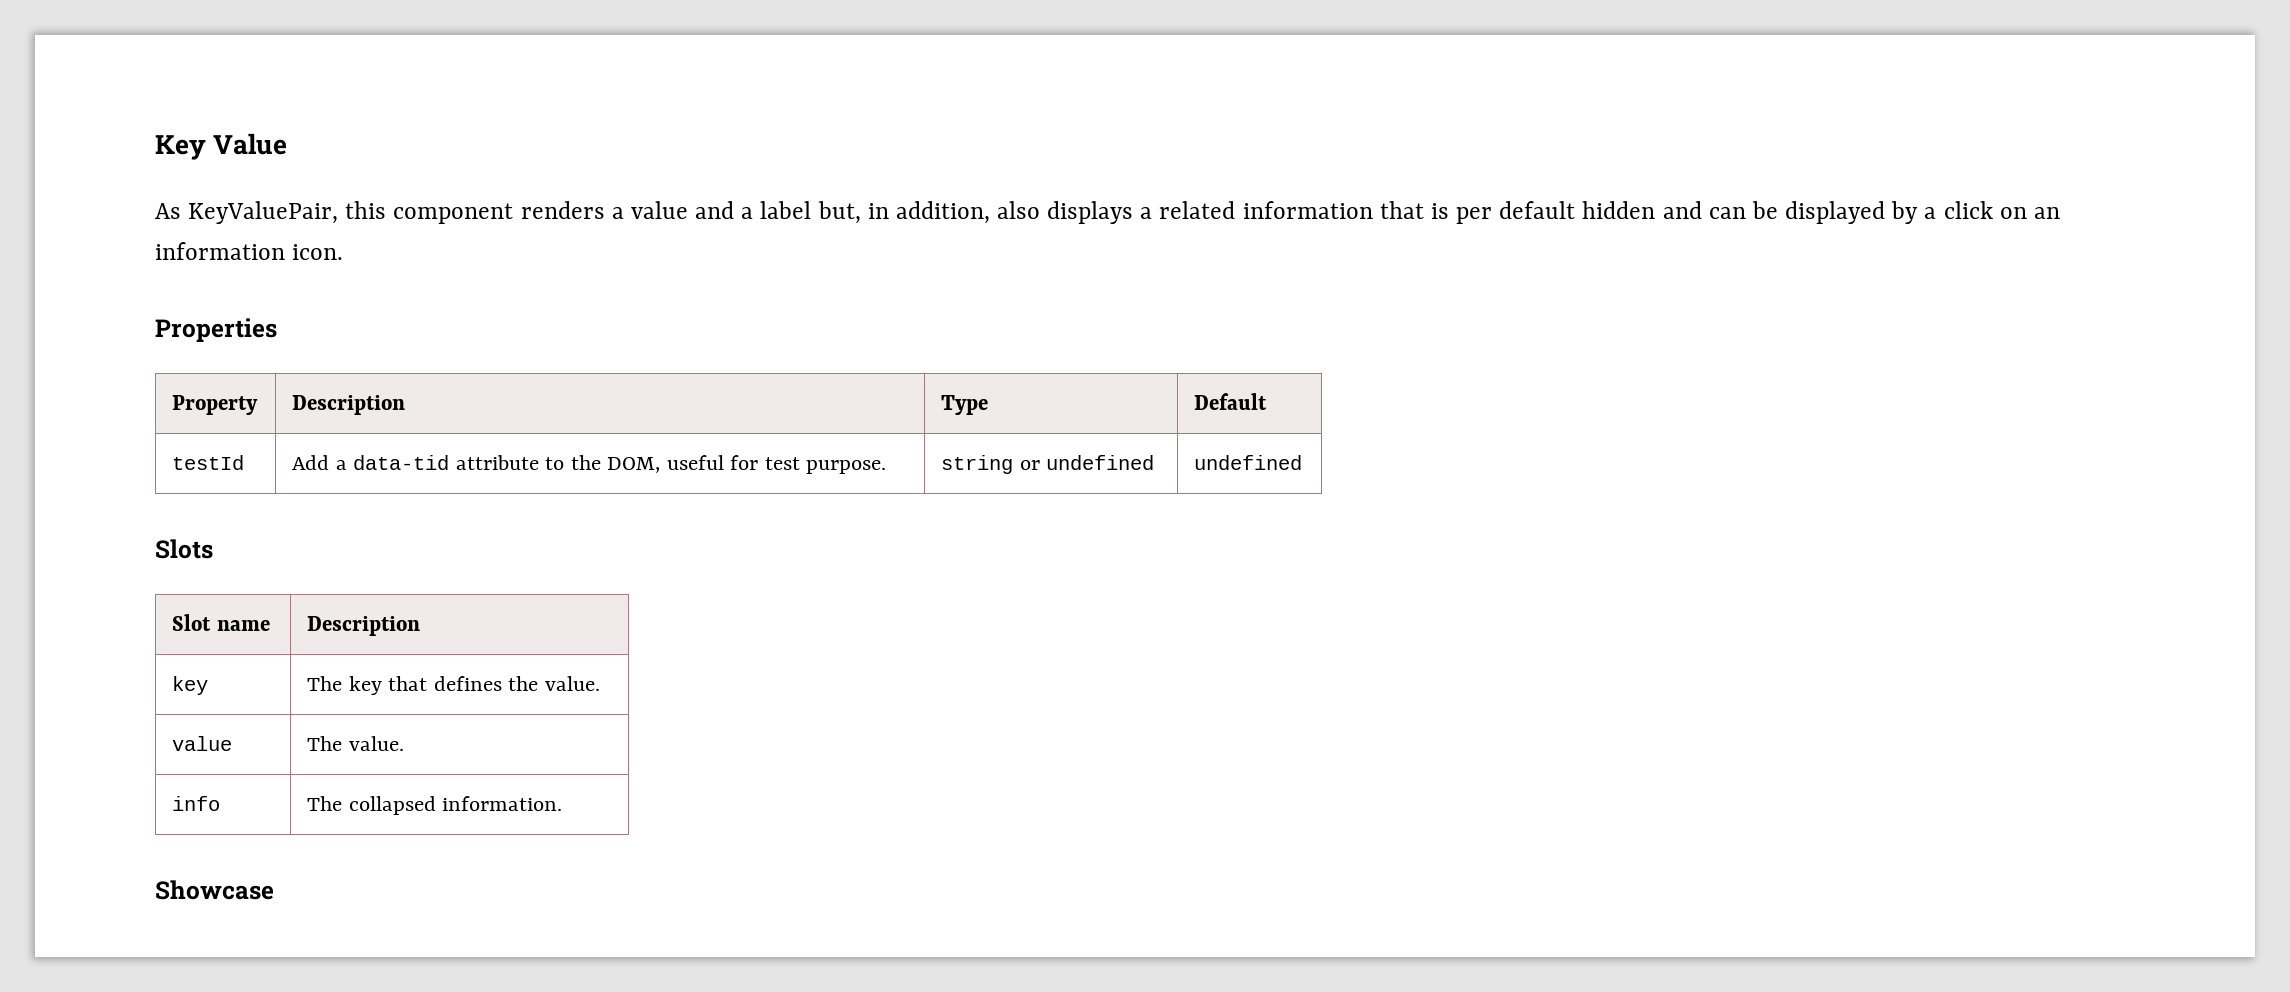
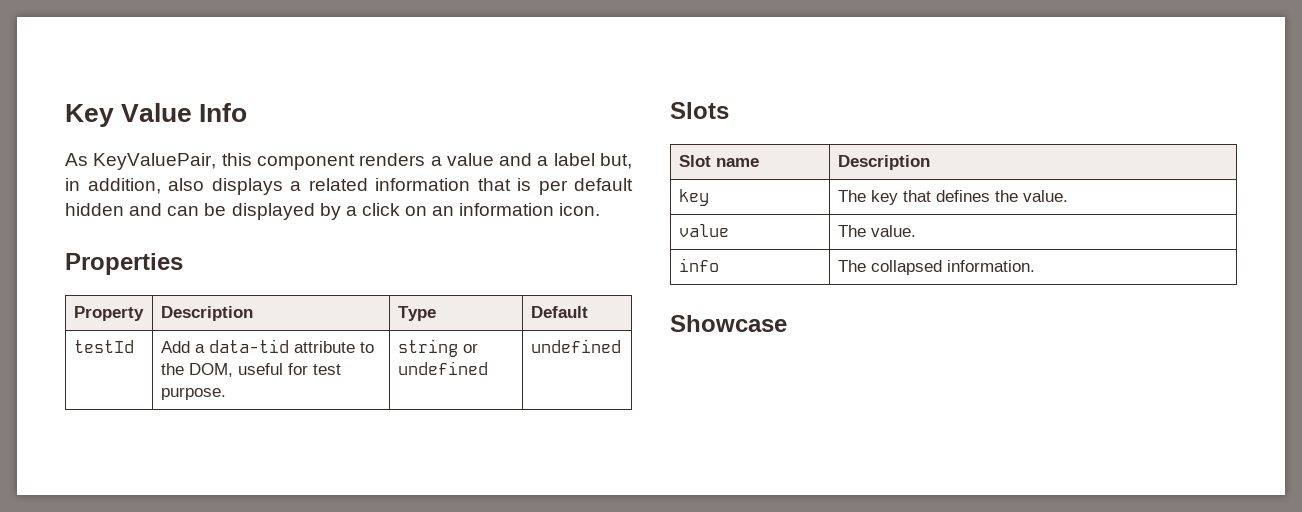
- Key Value
+ Key Value Info

